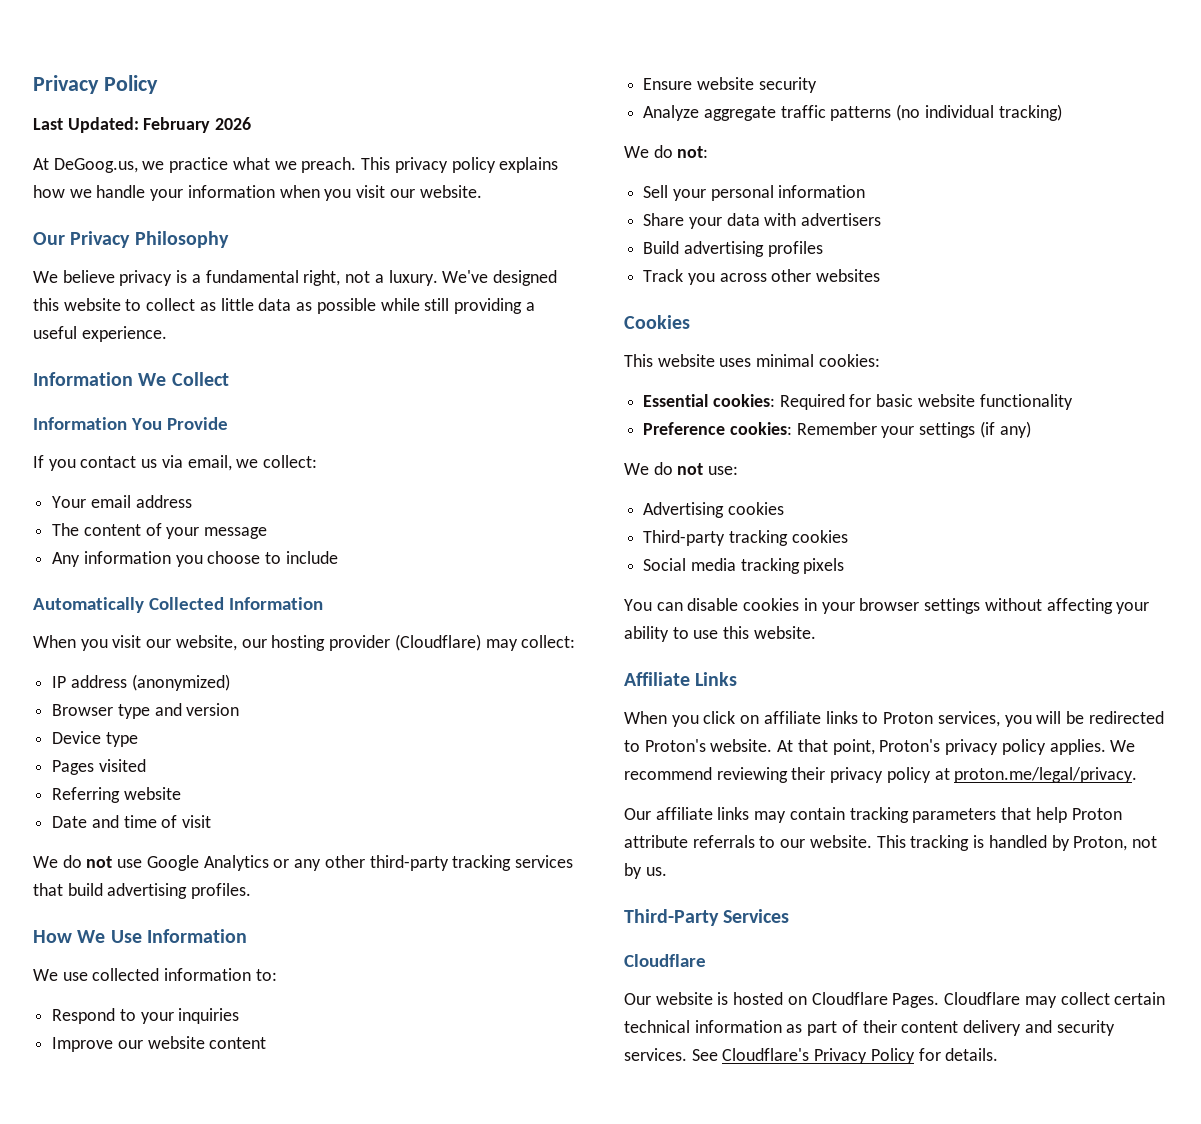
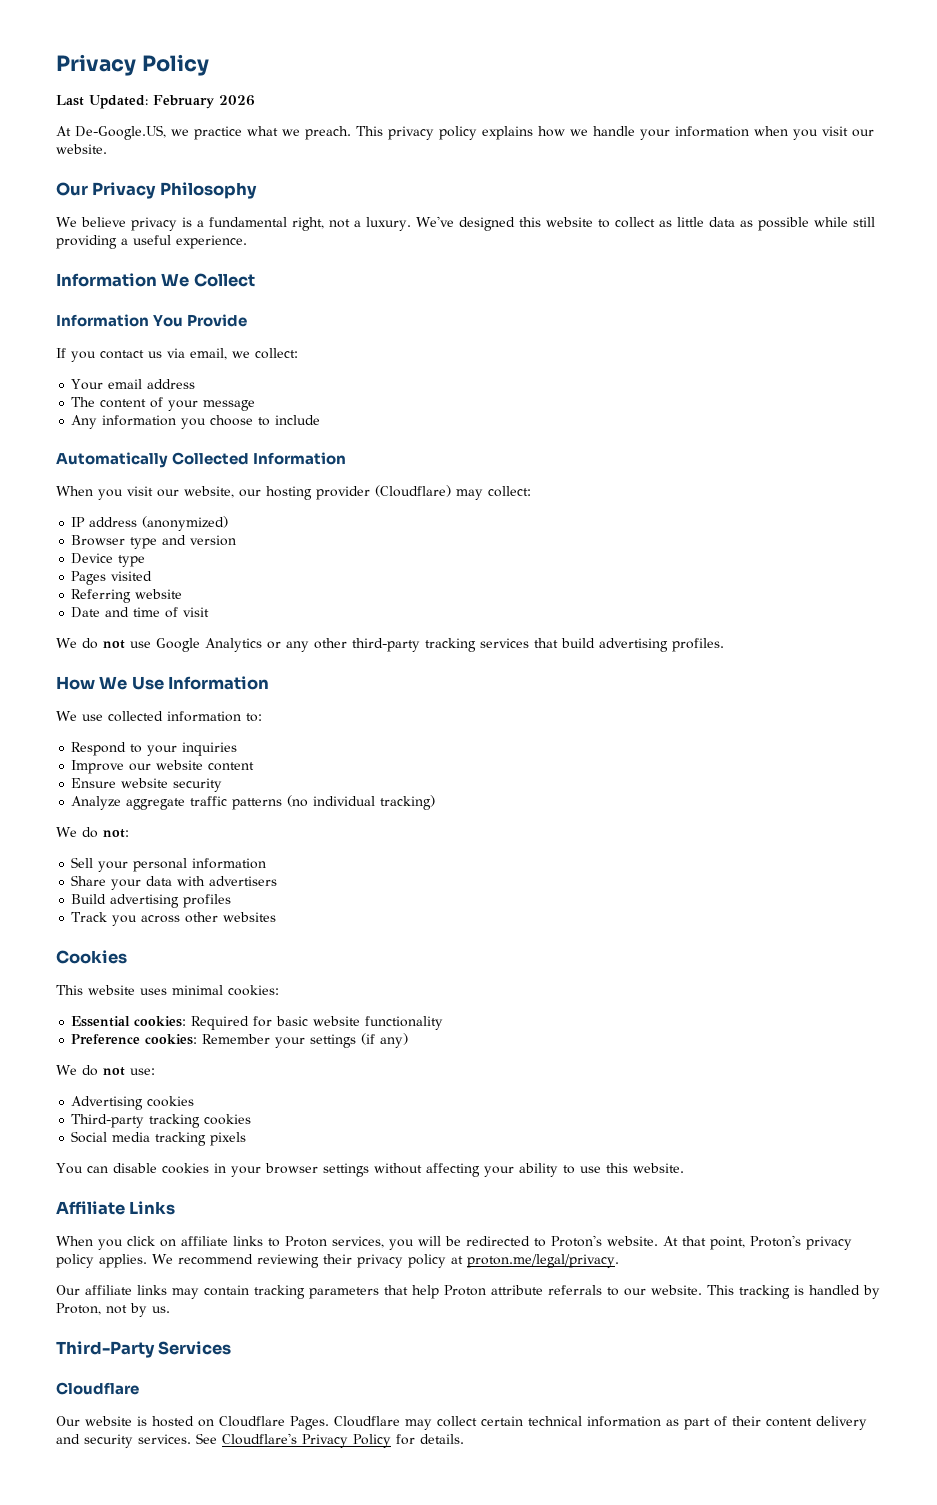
- At DeGoog.us, we practice what we preach.
+ At De-Google.US, we practice what we preach.

